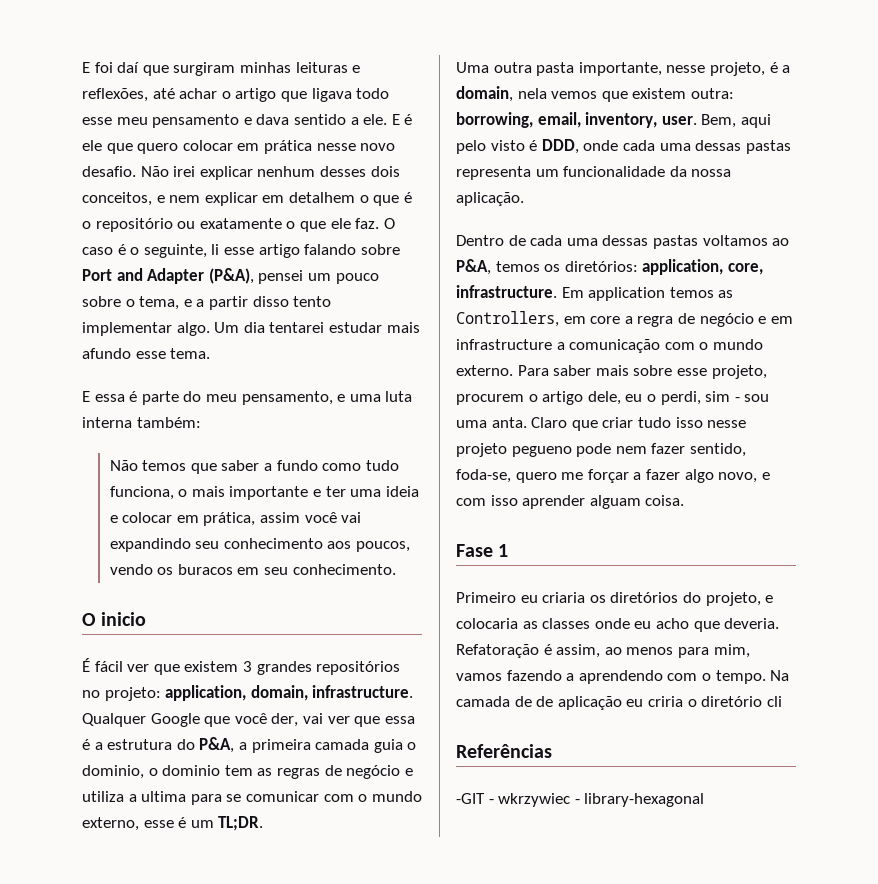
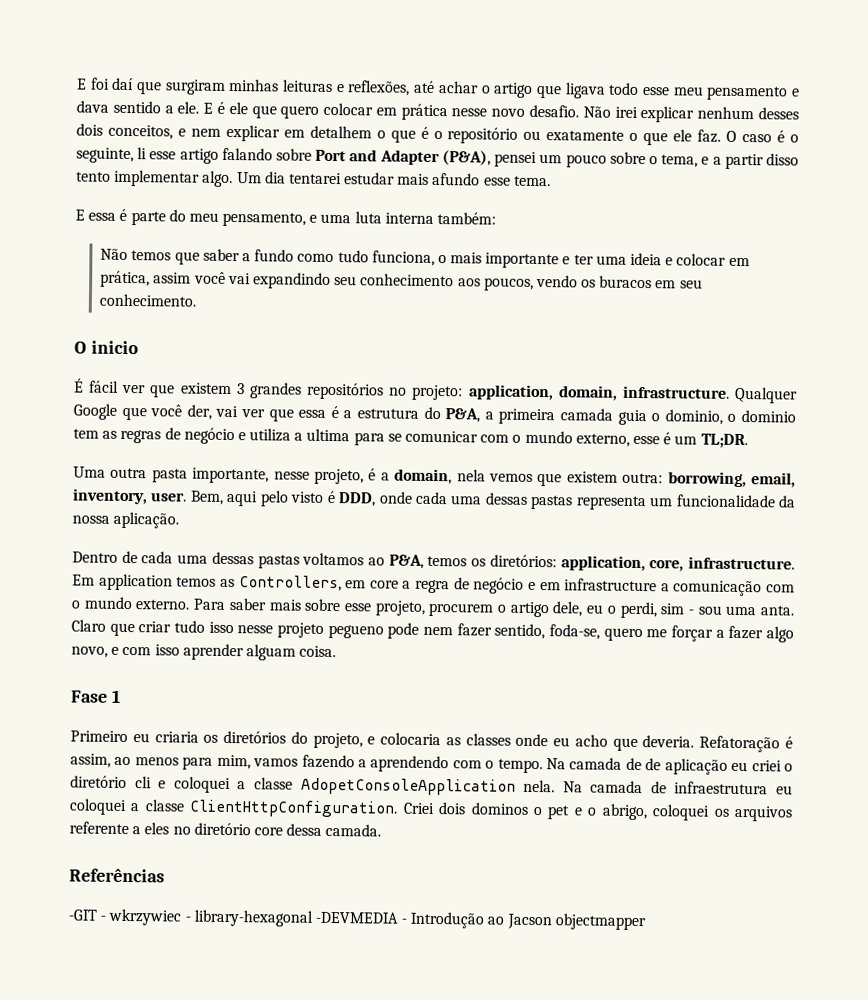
- Na camada de de aplicação eu criria o diretório cli
+ Na camada de de aplicação eu criei o diretório cli e coloquei a classe AdopetConsoleApplication nela. Na camada de infraestrutura eu coloquei a classe ClientHttpConfiguration. Criei dois dominos o pet e o abrigo, coloquei os arquivos referente a eles no diretório core dessa camada.
- -GIT - wkrzywiec - library-hexagonal
+ -GIT - wkrzywiec - library-hexagonal -DEVMEDIA - Introdução ao Jacson objectmapper

